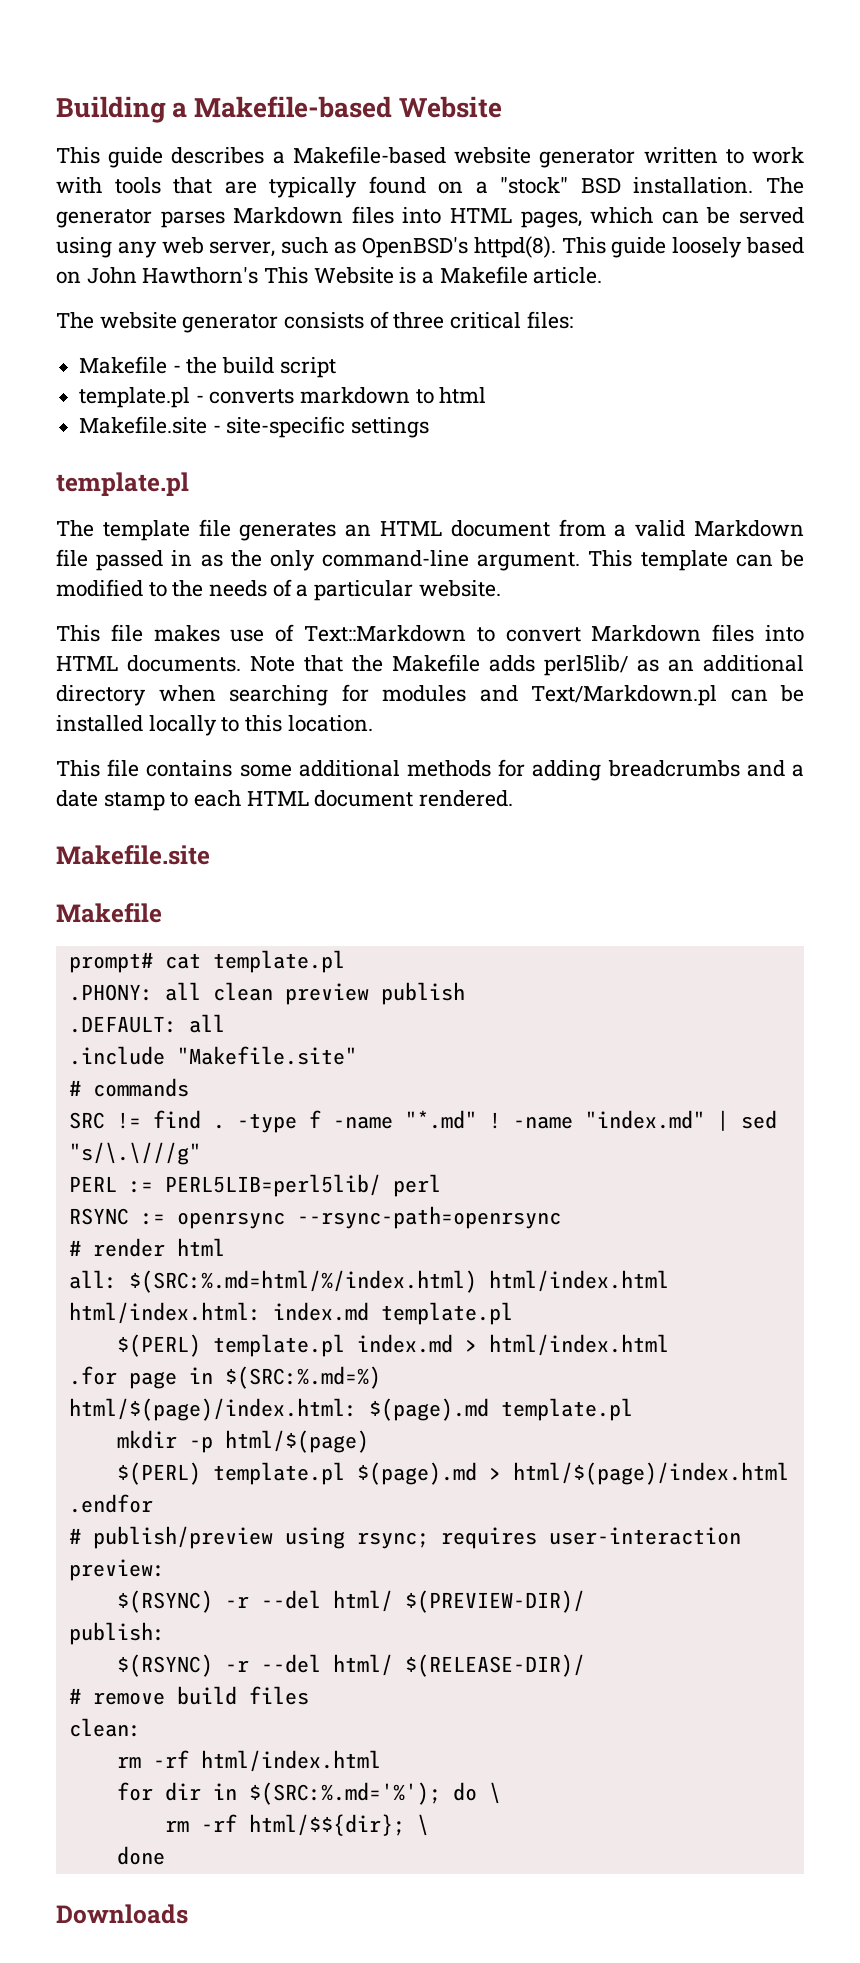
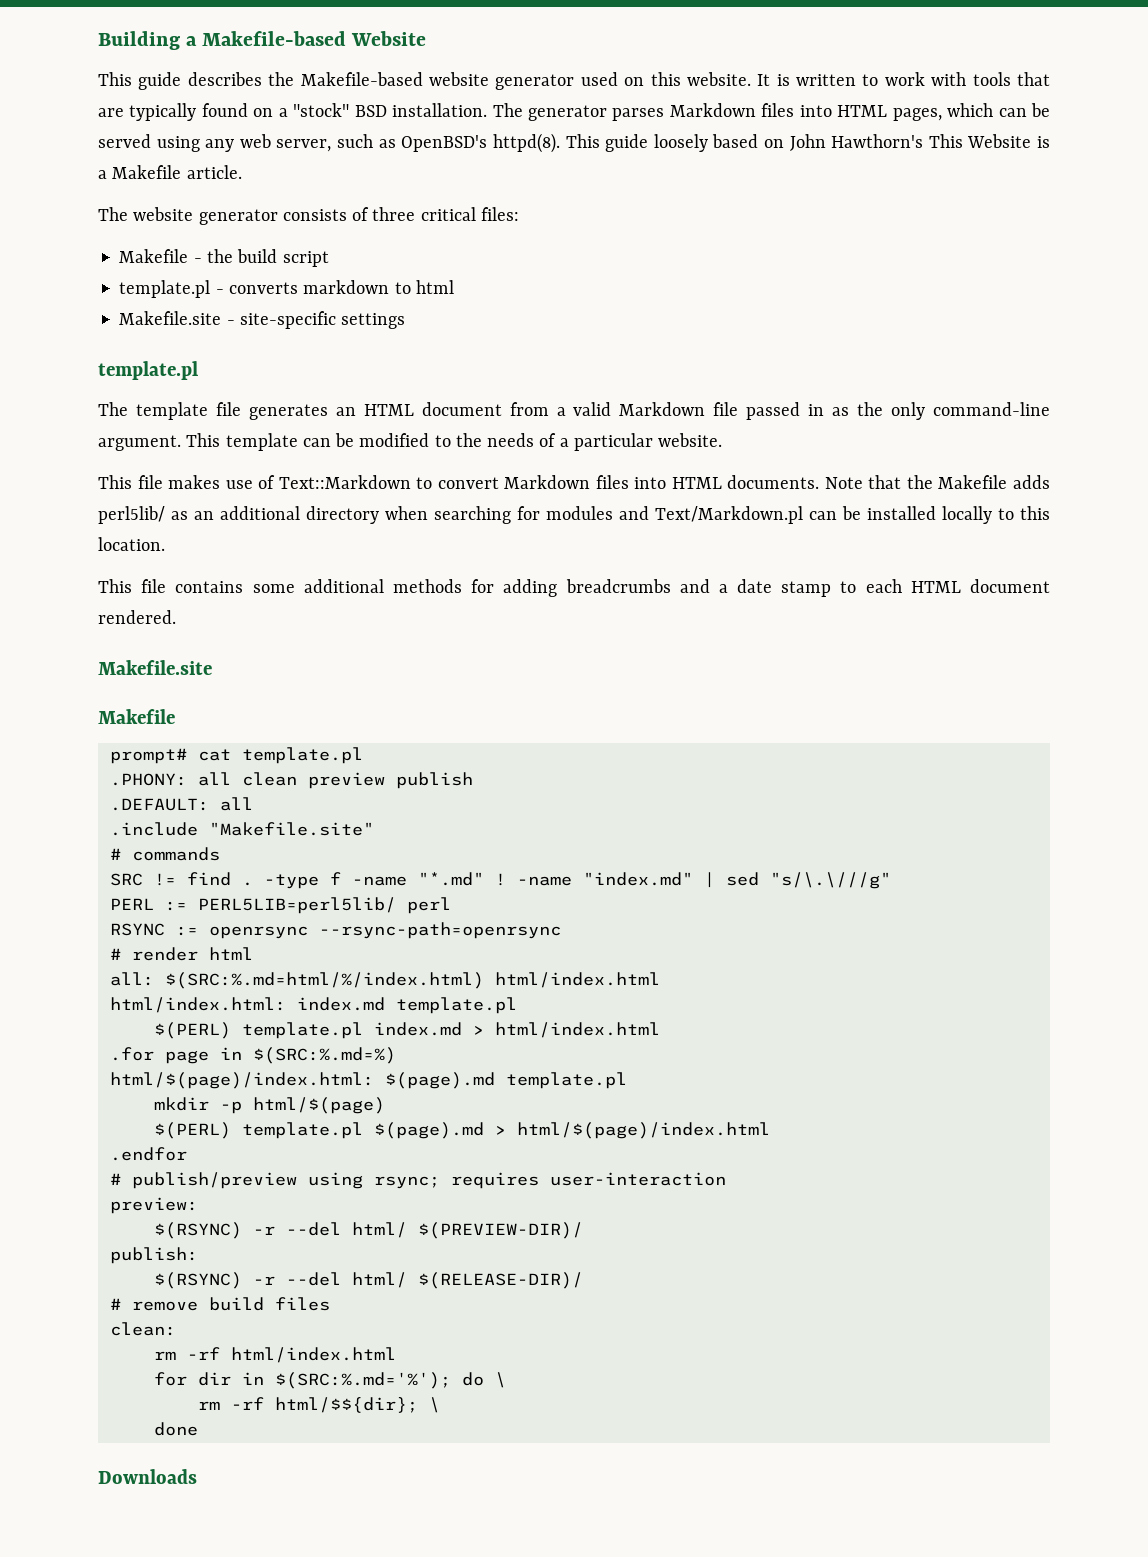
- This guide describes a Makefile-based website generator written to work with tools that are typically found on a "stock" BSD installation.
+ This guide describes the Makefile-based website generator used on this website. It is written to work with tools that are typically found on a "stock" BSD installation.

